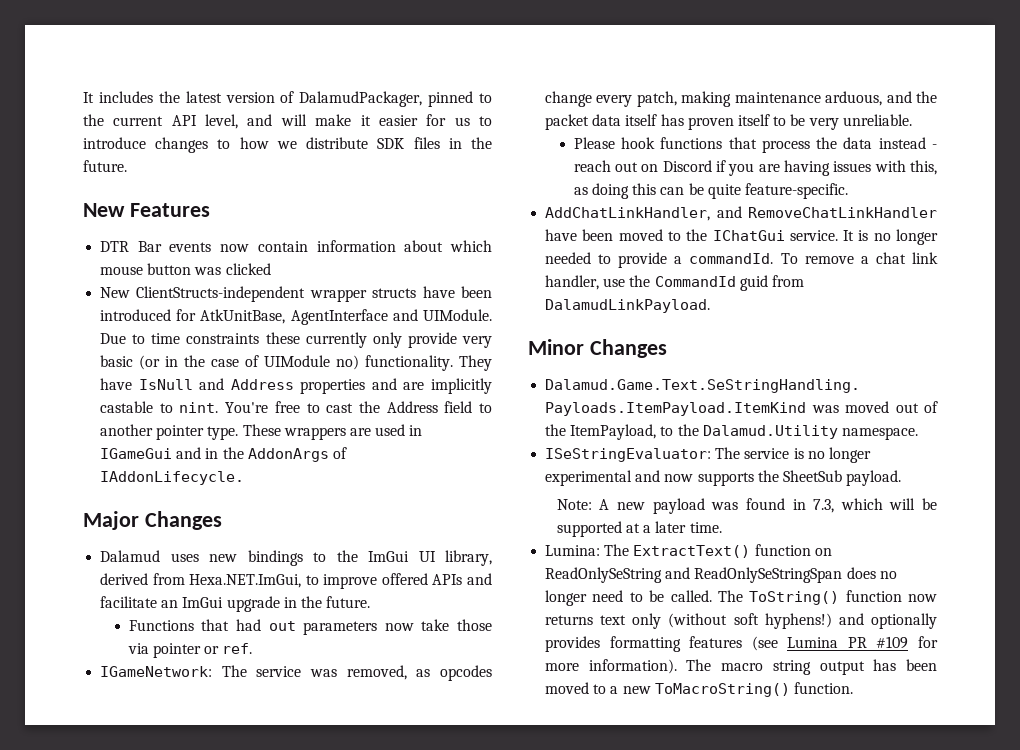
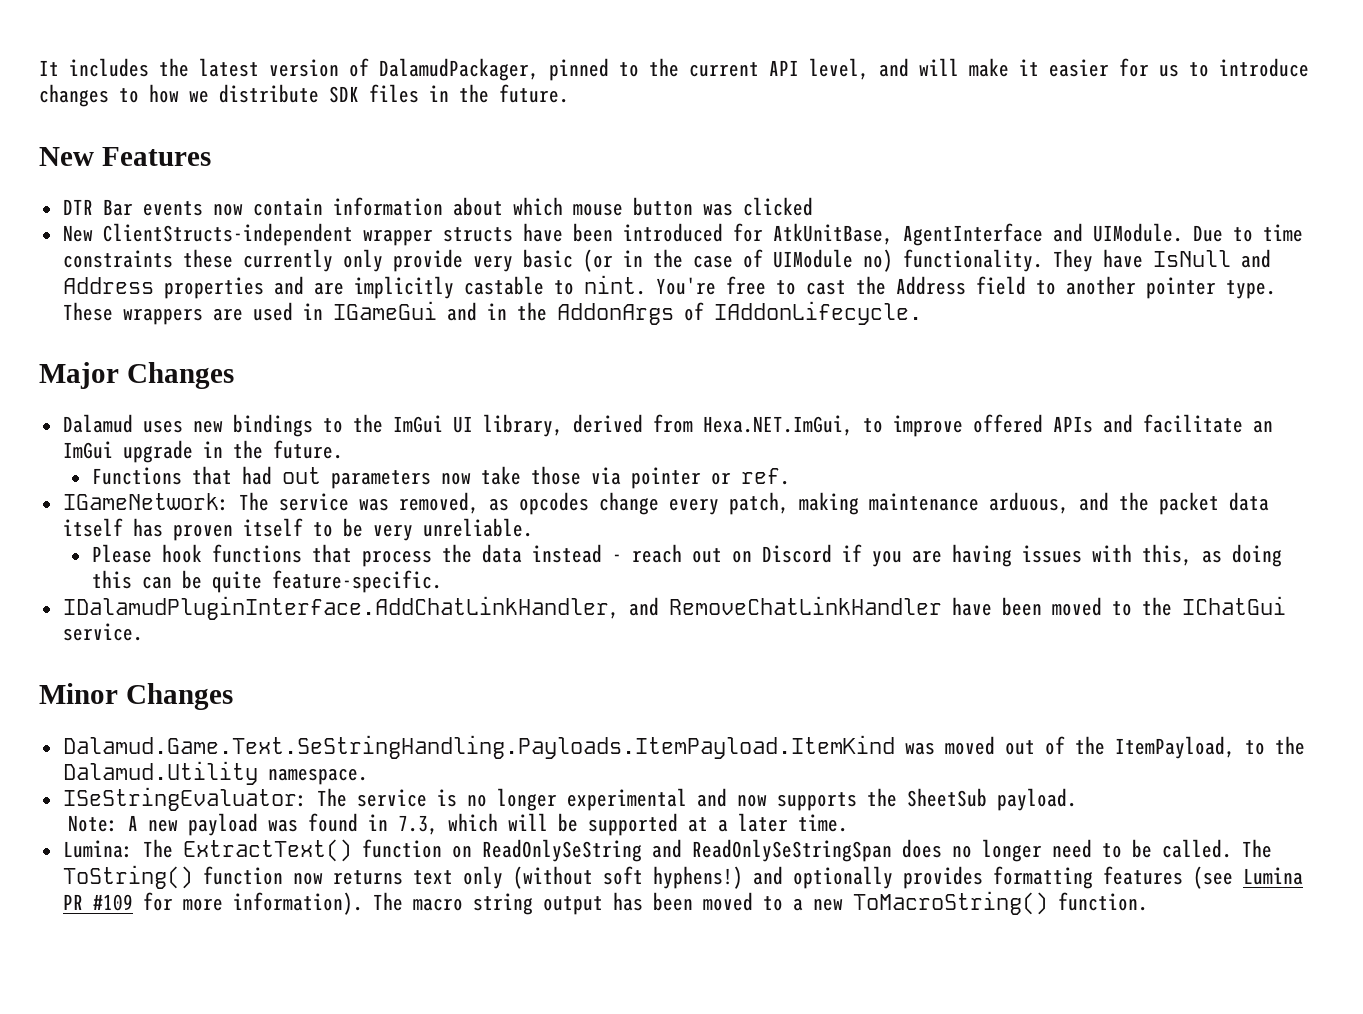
- AddChatLinkHandler, and RemoveChatLinkHandler have been moved to the IChatGui service. It is no longer needed to provide a commandId. To remove a chat link handler, use the CommandId guid from DalamudLinkPayload.
+ IDalamudPluginInterface.AddChatLinkHandler, and RemoveChatLinkHandler have been moved to the IChatGui service.

